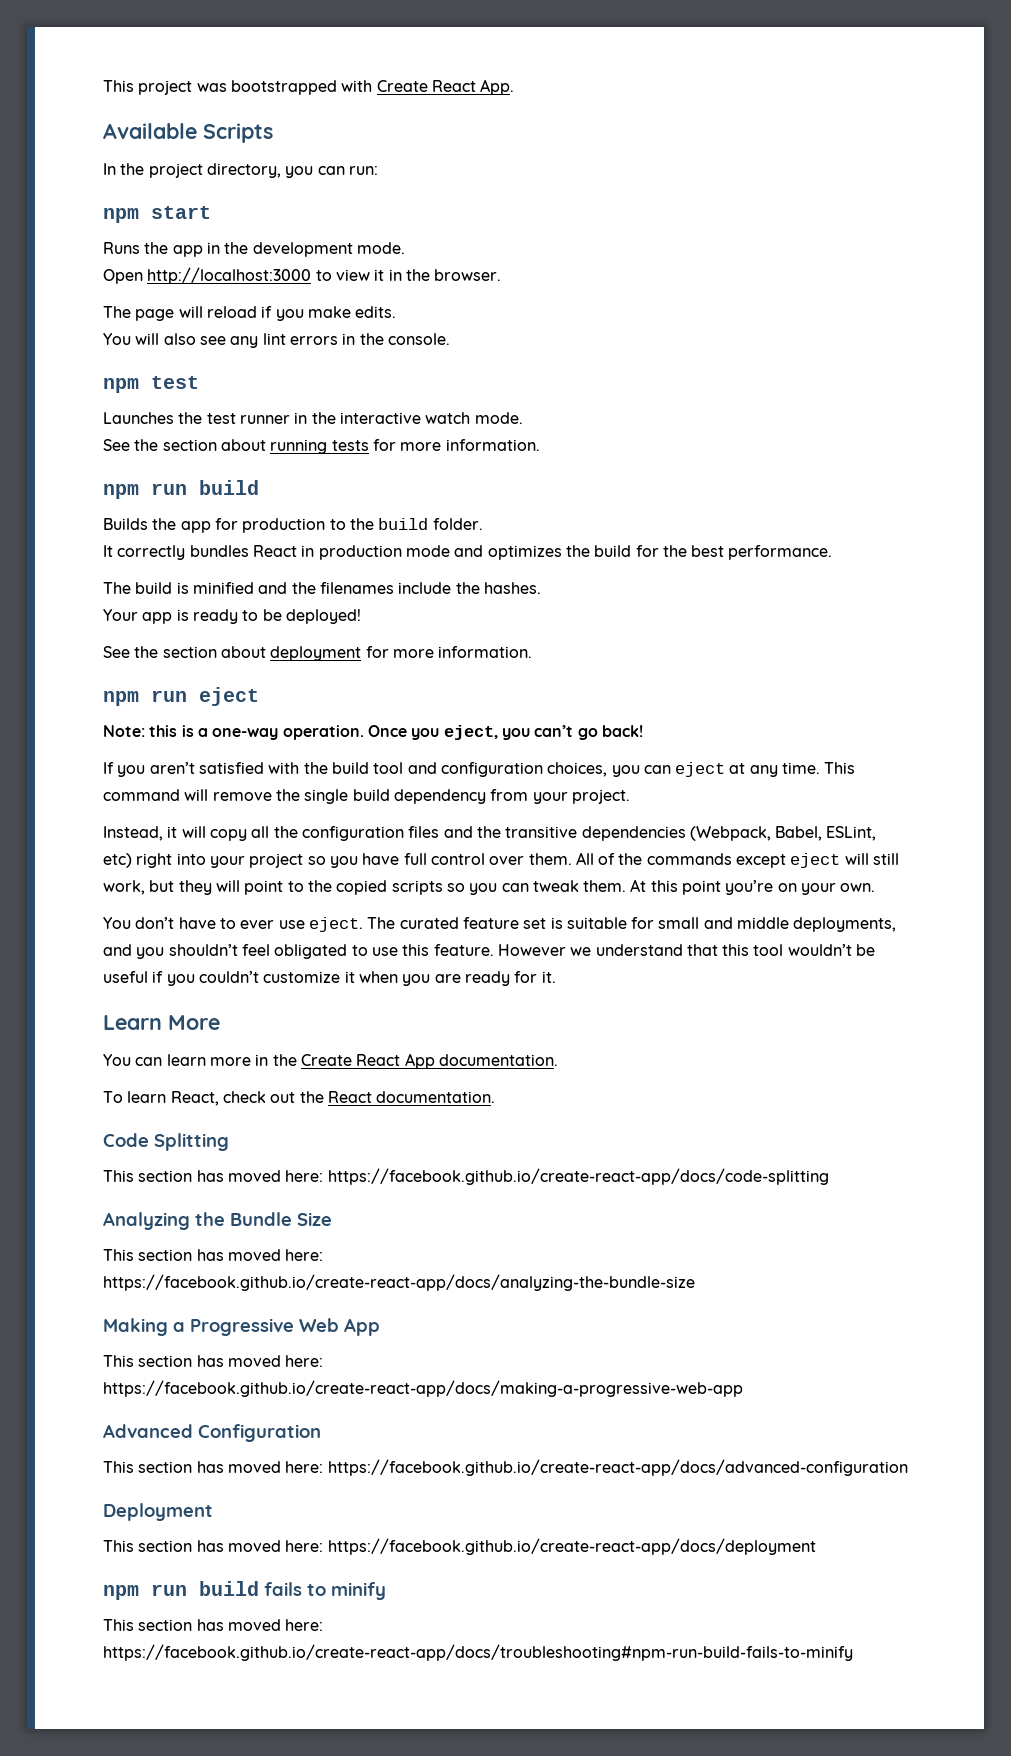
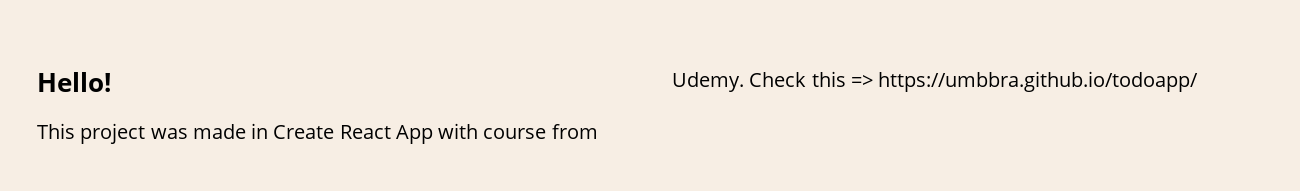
+ Hello!
- This project was bootstrapped with Create React App.
- Available Scripts
- In the project directory, you can run:
- npm start
- Runs the app in the development mode.
- Open http://localhost:3000 to view it in the browser.
- The page will reload if you make edits.
- You will also see any lint errors in the console.
- npm test
- Launches the test runner in the interactive watch mode.
- See the section about running tests for more information.
- npm run build
- Builds the app for production to the build folder.
- It correctly bundles React in production mode and optimizes the build for the best performance.
- The build is minified and the filenames include the hashes.
- Your app is ready to be deployed!
- See the section about deployment for more information.
- npm run eject
- Note: this is a one-way operation. Once you eject, you can’t go back!
- If you aren’t satisfied with the build tool and configuration choices, you can eject at any time. This command will remove the single build dependency from your project.
- Instead, it will copy all the configuration files and the transitive dependencies (Webpack, Babel, ESLint, etc) right into your project so you have full control over them. All of the commands except eject will still work, but they will point to the copied scripts so you can tweak them. At this point you’re on your own.
- You don’t have to ever use eject. The curated feature set is suitable for small and middle deployments, and you shouldn’t feel obligated to use this feature. However we understand that this tool wouldn’t be useful if you couldn’t customize it when you are ready for it.
- Learn More
- You can learn more in the Create React App documentation.
- To learn React, check out the React documentation.
- Code Splitting
- This section has moved here: https://facebook.github.io/create-react-app/docs/code-splitting
- Analyzing the Bundle Size
- This section has moved here: https://facebook.github.io/create-react-app/docs/analyzing-the-bundle-size
- Making a Progressive Web App
- This section has moved here: https://facebook.github.io/create-react-app/docs/making-a-progressive-web-app
- Advanced Configuration
- This section has moved here: https://facebook.github.io/create-react-app/docs/advanced-configuration
- Deployment
- This section has moved here: https://facebook.github.io/create-react-app/docs/deployment
- npm run build fails to minify
- This section has moved here: https://facebook.github.io/create-react-app/docs/troubleshooting#npm-run-build-fails-to-minify
+ This project was made in Create React App with course from Udemy. Check this => https://umbbra.github.io/todoapp/

